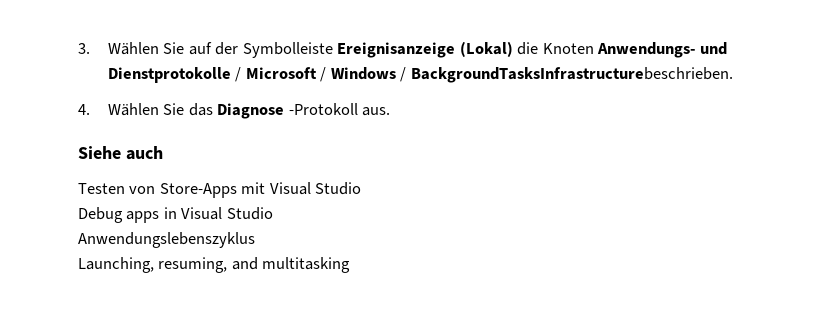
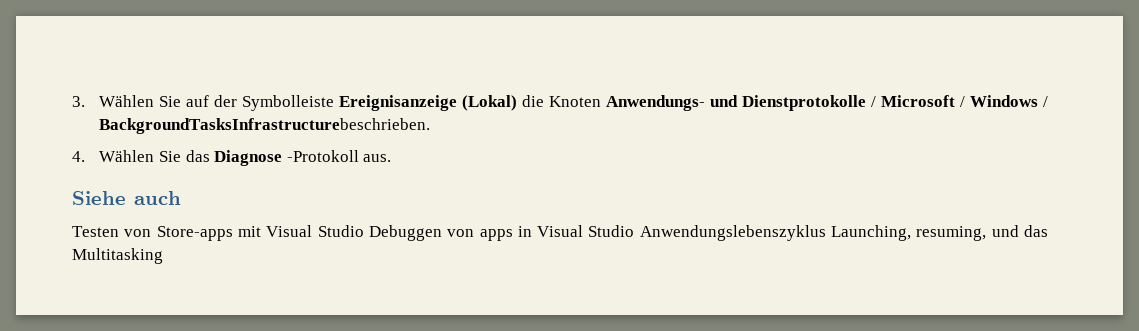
- Testen von Store-Apps mit Visual Studio
- Debug apps in Visual Studio
- Anwendungslebenszyklus
- Launching, resuming, and multitasking
+ Testen von Store-apps mit Visual Studio Debuggen von apps in Visual Studio Anwendungslebenszyklus Launching, resuming, und das Multitasking

